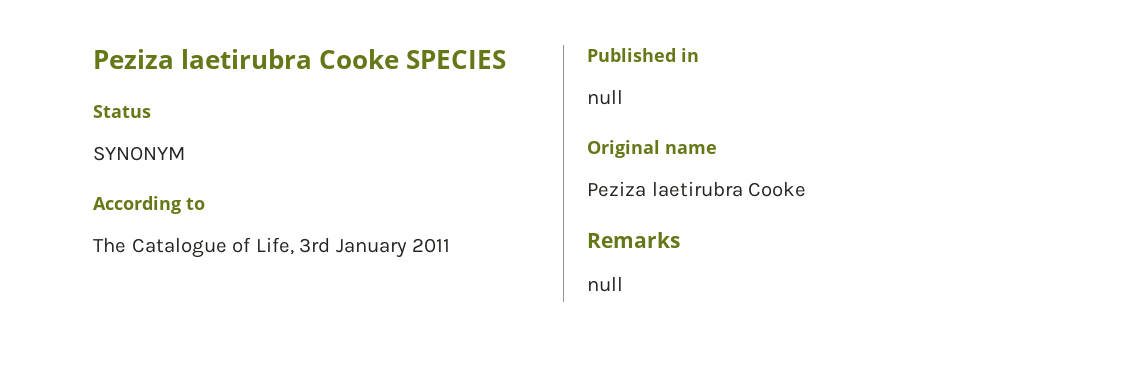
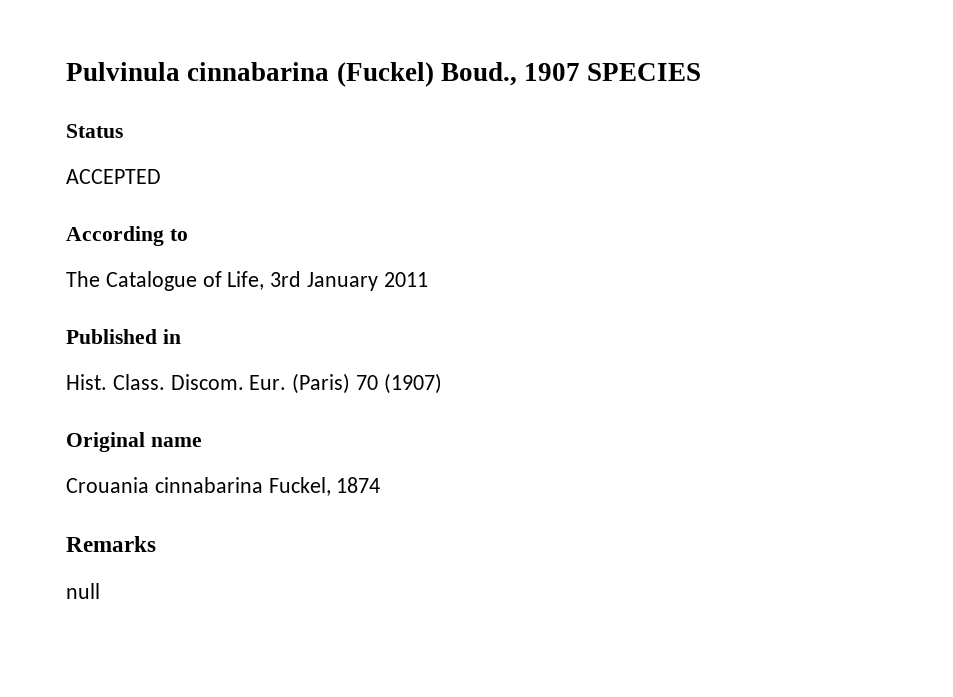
- Peziza laetirubra Cooke SPECIES
+ Pulvinula cinnabarina (Fuckel) Boud., 1907 SPECIES
- SYNONYM
+ ACCEPTED
  Published in
- null
+ Hist. Class. Discom. Eur. (Paris) 70 (1907)
  Original name
- Peziza laetirubra Cooke
+ Crouania cinnabarina Fuckel, 1874

